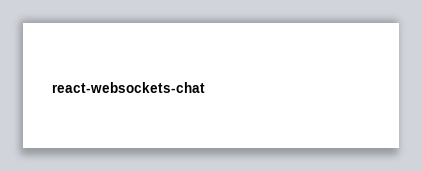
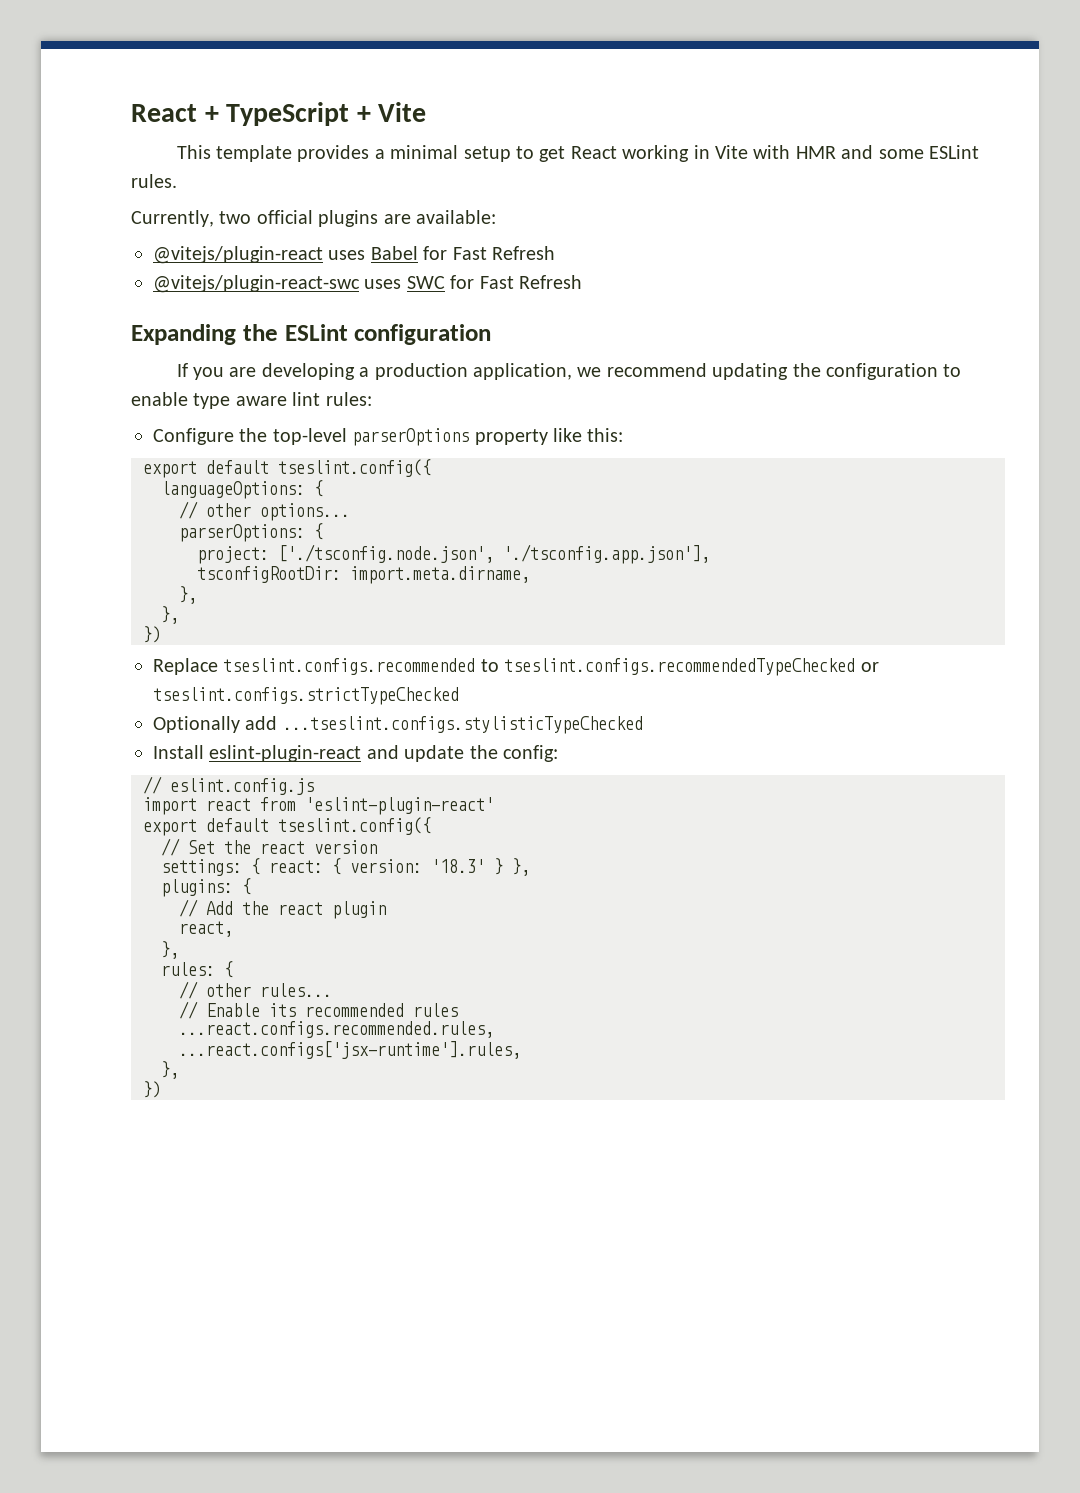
- react-websockets-chat
+ React + TypeScript + Vite
+ This template provides a minimal setup to get React working in Vite with HMR and some ESLint rules.
+ Currently, two official plugins are available:
+ @vitejs/plugin-react uses Babel for Fast Refresh
+ @vitejs/plugin-react-swc uses SWC for Fast Refresh
+ Expanding the ESLint configuration
+ If you are developing a production application, we recommend updating the configuration to enable type aware lint rules:
+ Configure the top-level parserOptions property like this:
+ export default tseslint.config({
+ languageOptions: {
+ // other options...
+ parserOptions: {
+ project: ['./tsconfig.node.json', './tsconfig.app.json'],
+ tsconfigRootDir: import.meta.dirname,
+ },
+ },
+ })
+ Replace tseslint.configs.recommended to tseslint.configs.recommendedTypeChecked or tseslint.configs.strictTypeChecked
+ Optionally add ...tseslint.configs.stylisticTypeChecked
+ Install eslint-plugin-react and update the config:
+ // eslint.config.js
+ import react from 'eslint-plugin-react'
+ export default tseslint.config({
+ // Set the react version
+ settings: { react: { version: '18.3' } },
+ plugins: {
+ // Add the react plugin
+ react,
+ },
+ rules: {
+ // other rules...
+ // Enable its recommended rules
+ ...react.configs.recommended.rules,
+ ...react.configs['jsx-runtime'].rules,
+ },
+ })

